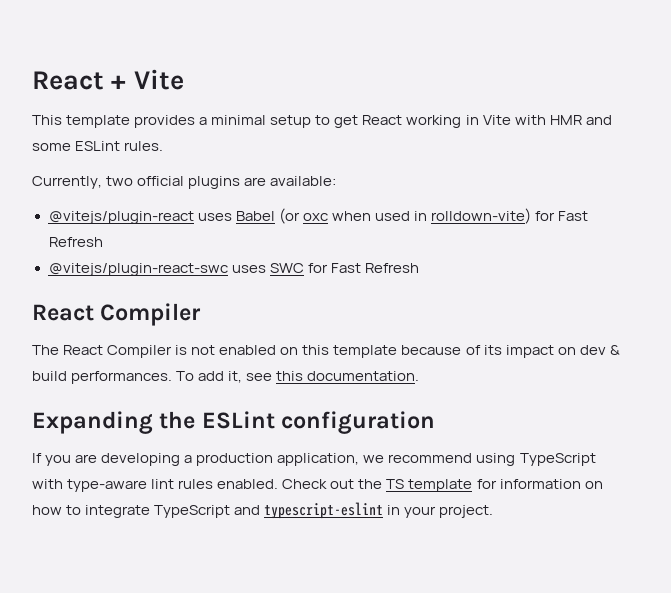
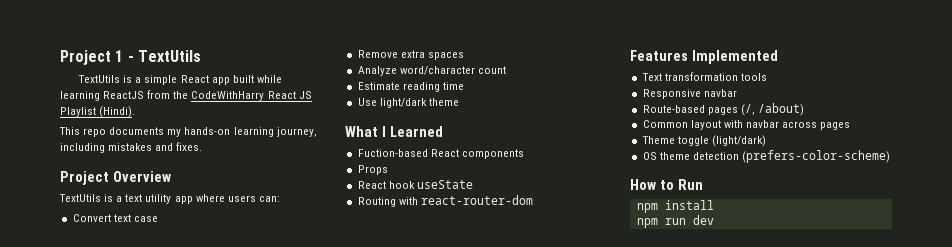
- React + Vite
- This template provides a minimal setup to get React working in Vite with HMR and some ESLint rules.
- Currently, two official plugins are available:
- @vitejs/plugin-react uses Babel (or oxc when used in rolldown-vite) for Fast Refresh
- @vitejs/plugin-react-swc uses SWC for Fast Refresh
- React Compiler
- The React Compiler is not enabled on this template because of its impact on dev & build performances. To add it, see this documentation.
- Expanding the ESLint configuration
- If you are developing a production application, we recommend using TypeScript with type-aware lint rules enabled. Check out the TS template for information on how to integrate TypeScript and typescript-eslint in your project.
+ Project 1 - TextUtils
+ TextUtils is a simple React app built while learning ReactJS from the CodeWithHarry React JS Playlist (Hindi).
+ This repo documents my hands-on learning journey, including mistakes and fixes.
+ Project Overview
+ TextUtils is a text utility app where users can:
+ Convert text case
+ Remove extra spaces
+ Analyze word/character count
+ Estimate reading time
+ Use light/dark theme
+ What I Learned
+ Fuction-based React components
+ Props
+ React hook useState
+ Routing with react-router-dom
+ Features Implemented
+ Text transformation tools
+ Responsive navbar
+ Route-based pages (/, /about)
+ Common layout with navbar across pages
+ Theme toggle (light/dark)
+ OS theme detection (prefers-color-scheme)
+ How to Run
+ npm install
+ npm run dev

